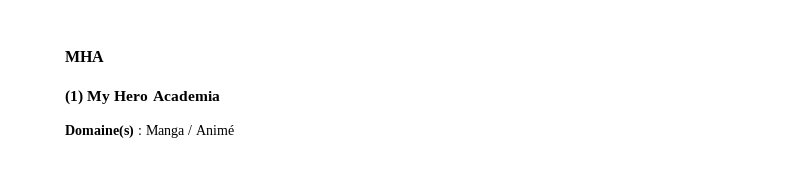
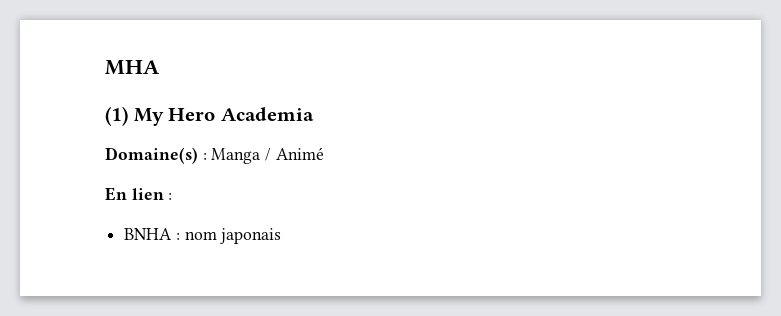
+ En lien :
+ BNHA : nom japonais

